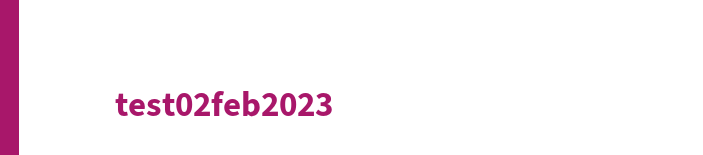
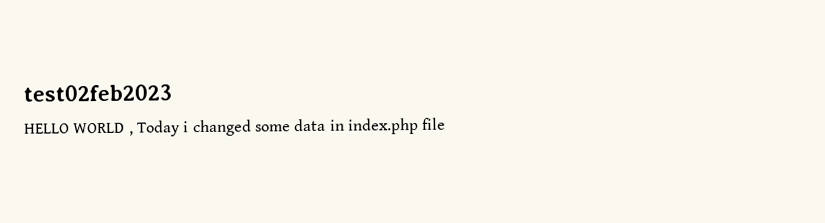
+ HELLO WORLD , Today i changed some data in index.php file

